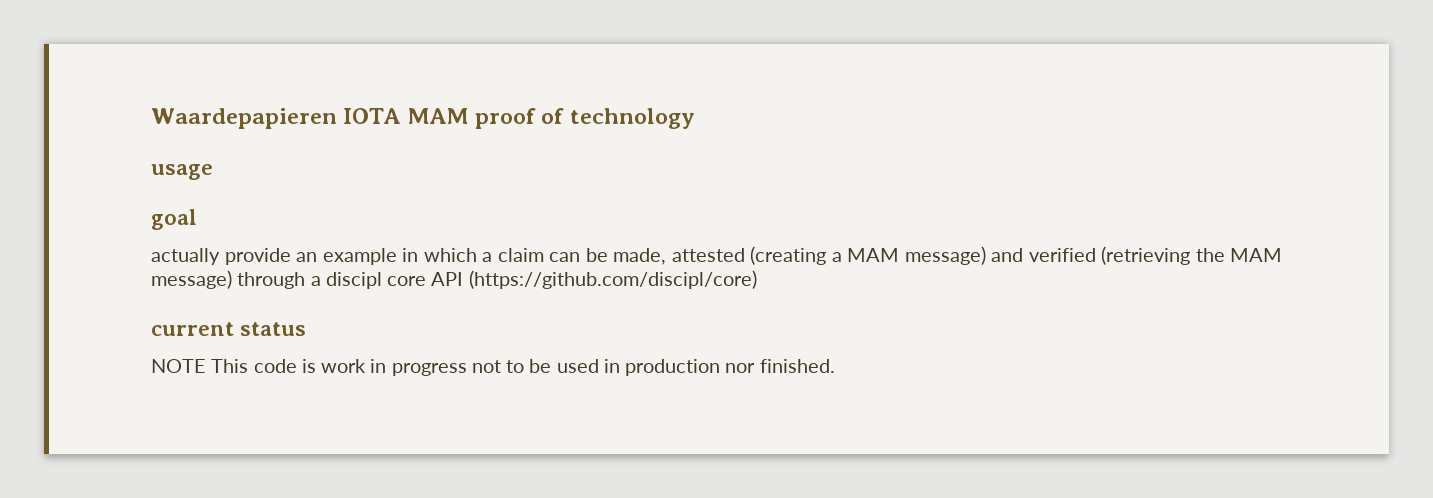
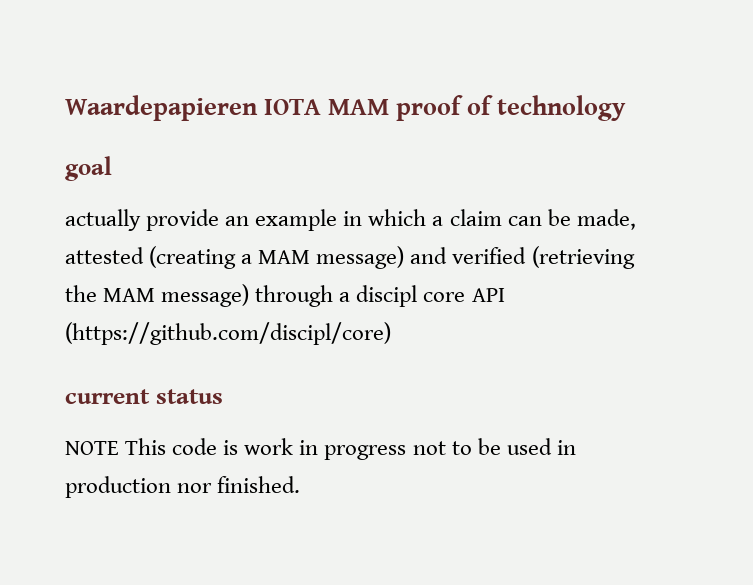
- usage

